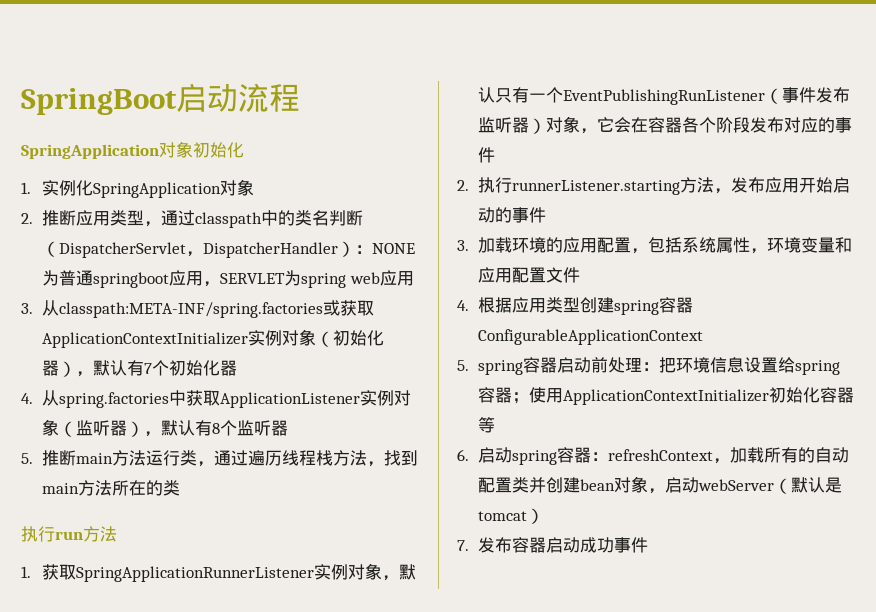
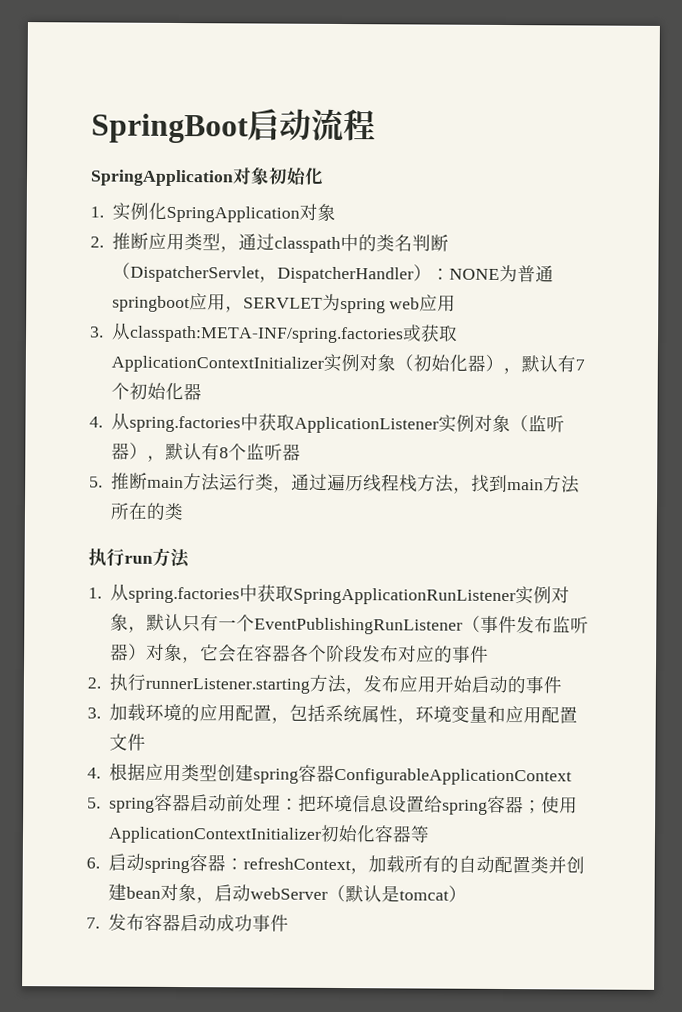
- 1.获取SpringApplicationRunnerListener实例对象，默认只有一个EventPublishingRunListener（事件发布监听器）对象，它会在容器各个阶段发布对应的事件
+ 1.从spring.factories中获取SpringApplicationRunListener实例对象，默认只有一个EventPublishingRunListener（事件发布监听器）对象，它会在容器各个阶段发布对应的事件

